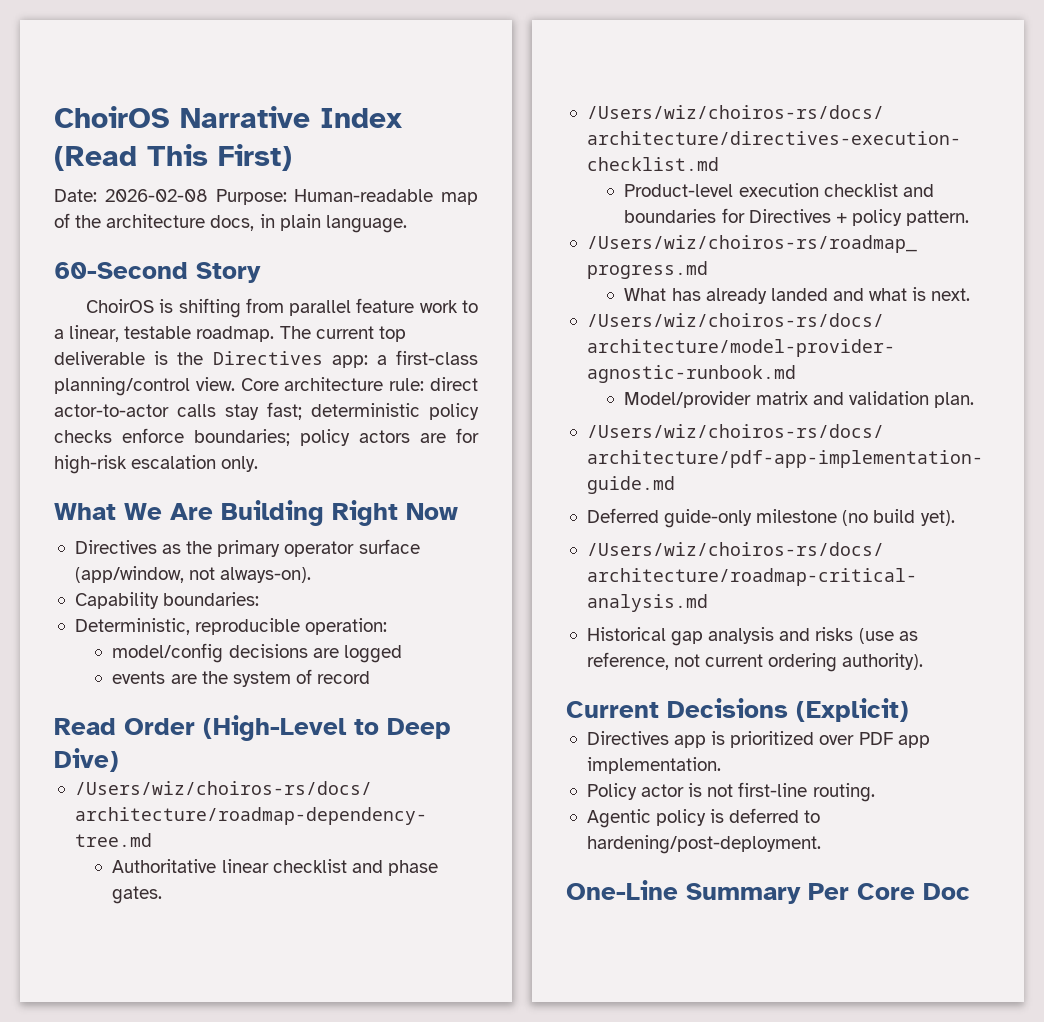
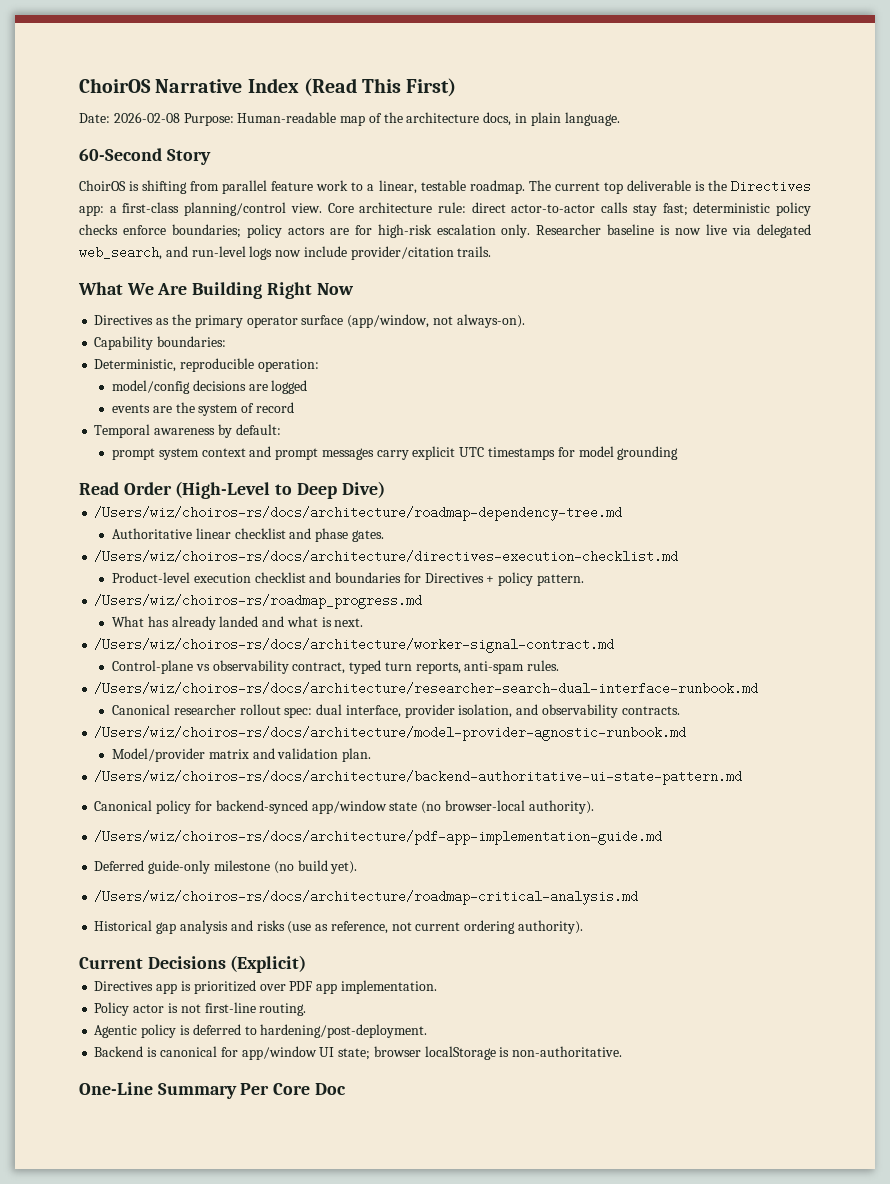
+ Researcher baseline is now live via delegated web_search, and run-level logs now include provider/citation trails.
+ Temporal awareness by default:
+ prompt system context and prompt messages carry explicit UTC timestamps for model grounding
+ /Users/wiz/choiros-rs/docs/architecture/worker-signal-contract.md
+ Control-plane vs observability contract, typed turn reports, anti-spam rules.
+ /Users/wiz/choiros-rs/docs/architecture/researcher-search-dual-interface-runbook.md
+ Canonical researcher rollout spec: dual interface, provider isolation, and observability contracts.
+ /Users/wiz/choiros-rs/docs/architecture/backend-authoritative-ui-state-pattern.md
+ Canonical policy for backend-synced app/window state (no browser-local authority).
+ Backend is canonical for app/window UI state; browser localStorage is non-authoritative.

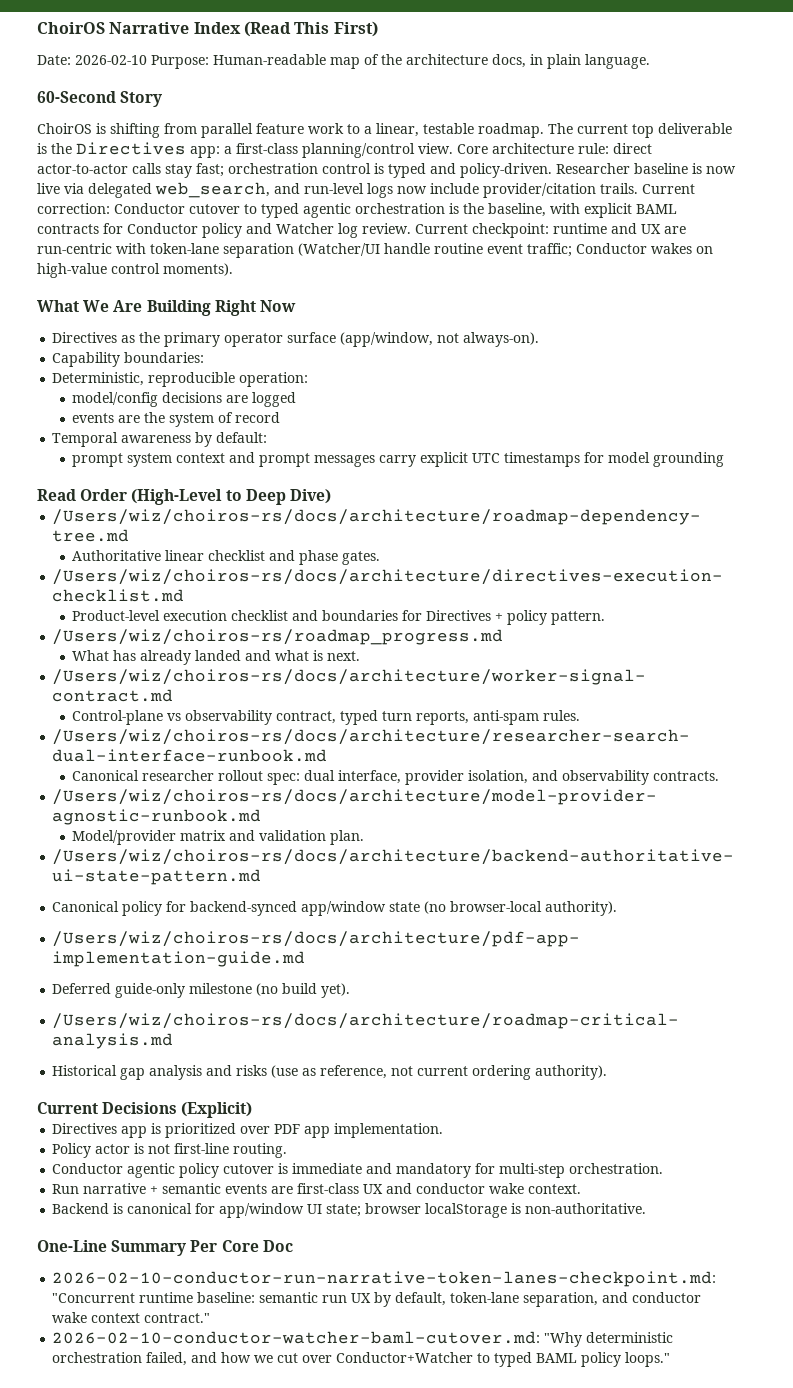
- Date: 2026-02-08 Purpose: Human-readable map of the architecture docs, in plain language.
+ Date: 2026-02-10 Purpose: Human-readable map of the architecture docs, in plain language.
- Core architecture rule: direct actor-to-actor calls stay fast; deterministic policy checks enforce boundaries; policy actors are for high-risk escalation only.
+ Core architecture rule: direct actor-to-actor calls stay fast; orchestration control is typed and policy-driven.
+ Current correction: Conductor cutover to typed agentic orchestration is the baseline, with explicit BAML contracts for Conductor policy and Watcher log review. Current checkpoint: runtime and UX are run-centric with token-lane separation (Watcher/UI handle routine event traffic; Conductor wakes on high-value control moments).
- Agentic policy is deferred to hardening/post-deployment.
+ Conductor agentic policy cutover is immediate and mandatory for multi-step orchestration.
+ Run narrative + semantic events are first-class UX and conductor wake context.
+ 2026-02-10-conductor-run-narrative-token-lanes-checkpoint.md: "Concurrent runtime baseline: semantic run UX by default, token-lane separation, and conductor wake context contract."
+ 2026-02-10-conductor-watcher-baml-cutover.md: "Why deterministic orchestration failed, and how we cut over Conductor+Watcher to typed BAML policy loops."

